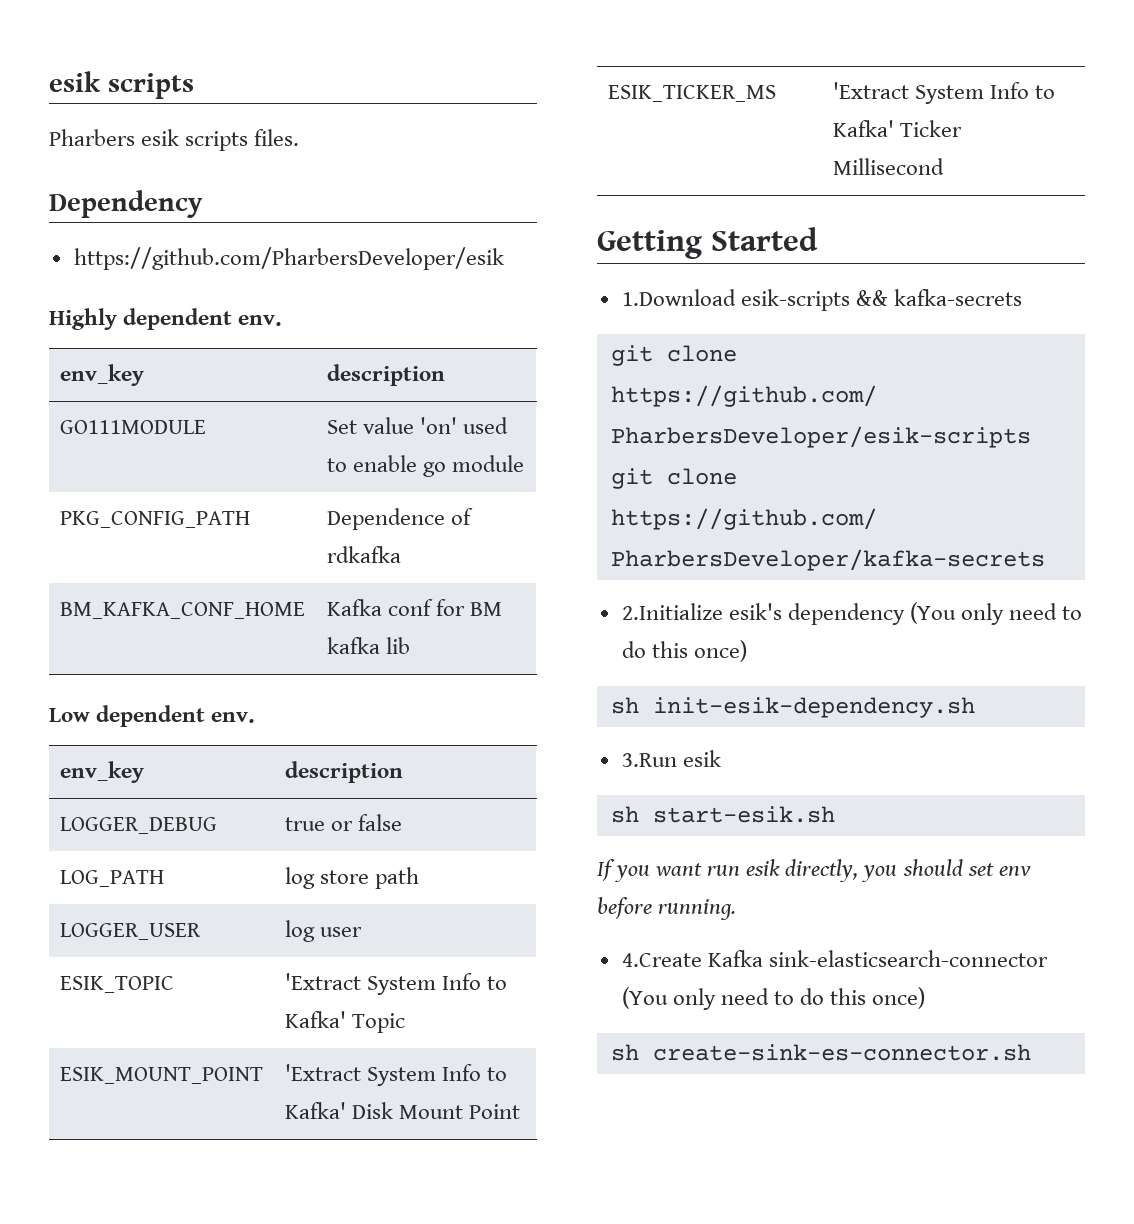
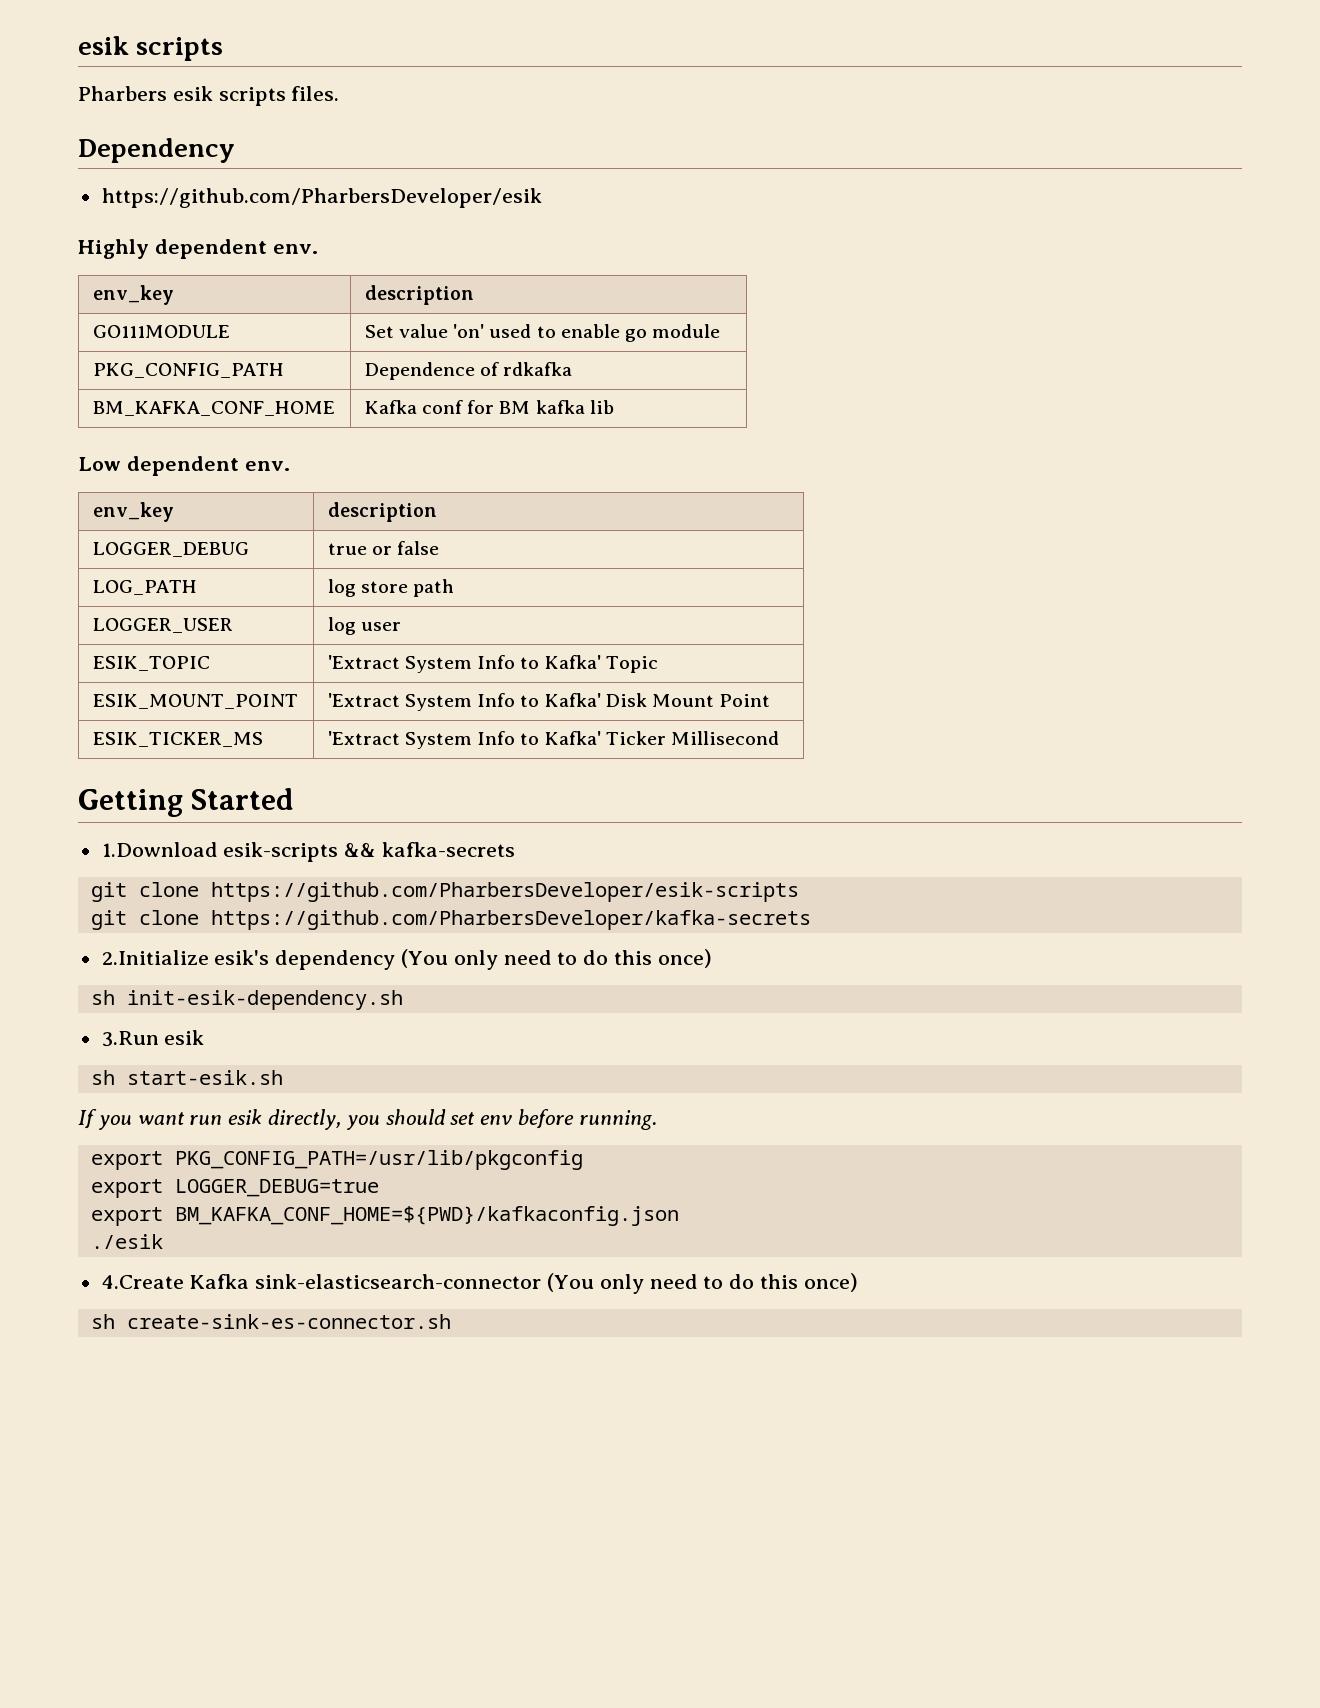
+ export PKG_CONFIG_PATH=/usr/lib/pkgconfig
+ export LOGGER_DEBUG=true
+ export BM_KAFKA_CONF_HOME=${PWD}/kafkaconfig.json
+ ./esik

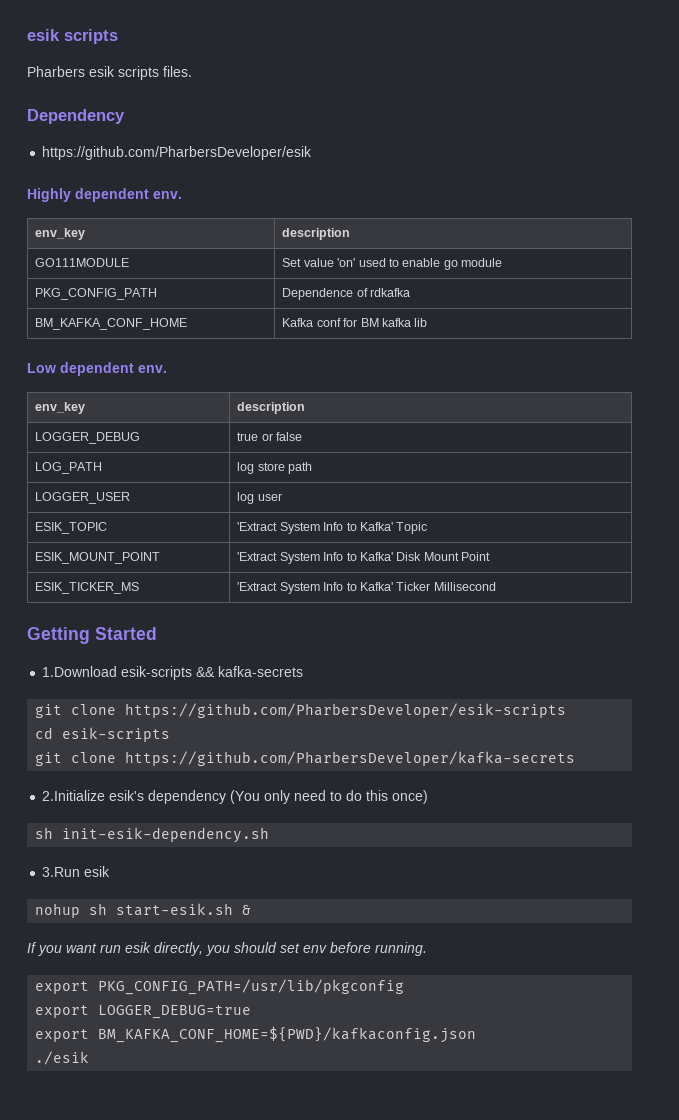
+ cd esik-scripts
- sh start-esik.sh
+ nohup sh start-esik.sh &
- 4.Create Kafka sink-elasticsearch-connector (You only need to do this once)
- sh create-sink-es-connector.sh

